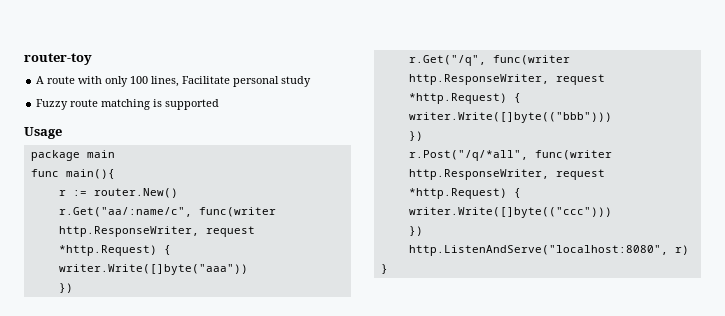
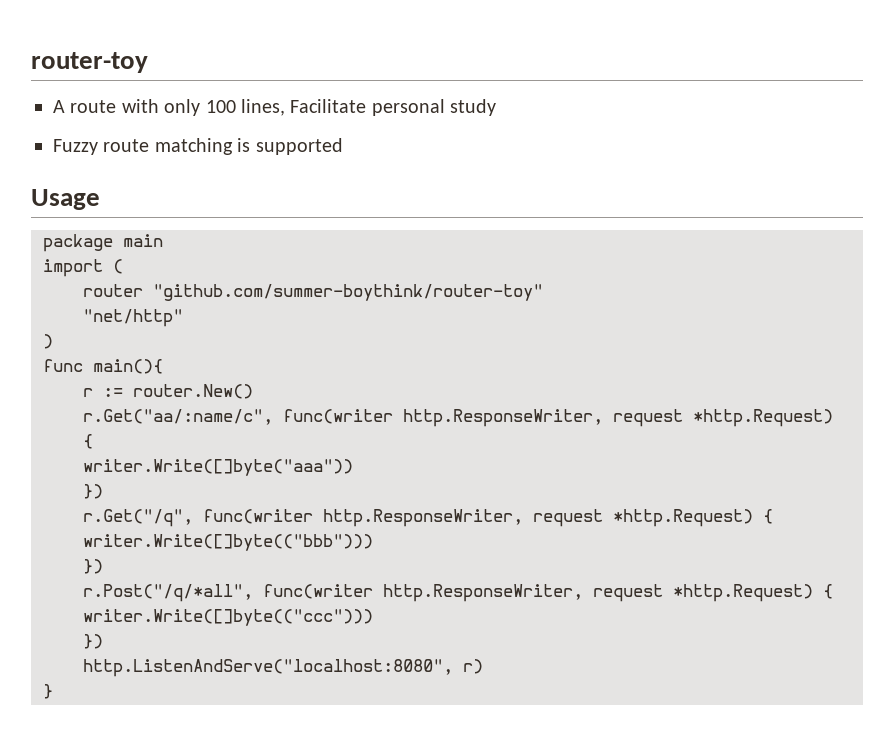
+ import (
+ router "github.com/summer-boythink/router-toy"
+ "net/http"
+ )

